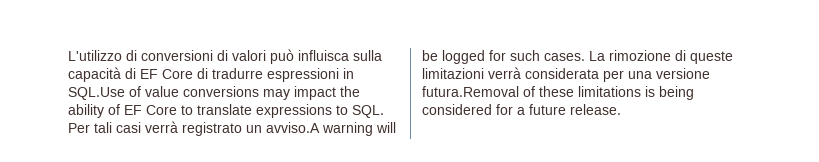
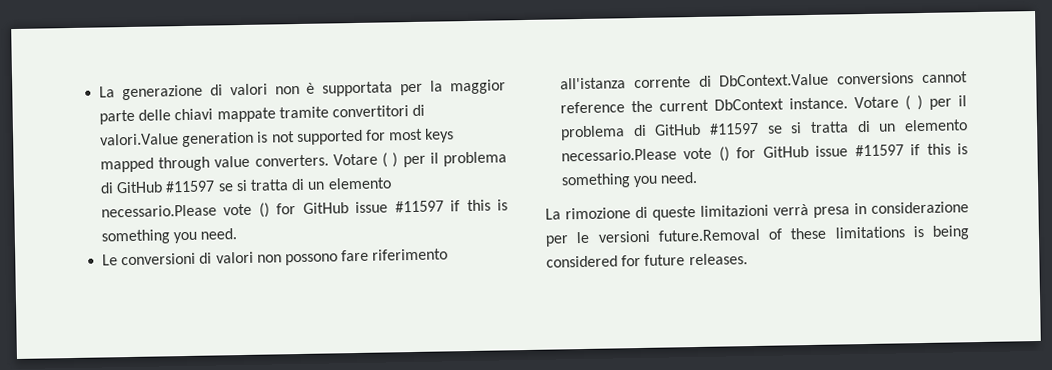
- L'utilizzo di conversioni di valori può influisca sulla capacità di EF Core di tradurre espressioni in SQL.Use of value conversions may impact the ability of EF Core to translate expressions to SQL. Per tali casi verrà registrato un avviso.A warning will be logged for such cases. La rimozione di queste limitazioni verrà considerata per una versione futura.Removal of these limitations is being considered for a future release.
+ La generazione di valori non è supportata per la maggior parte delle chiavi mappate tramite convertitori di valori.Value generation is not supported for most keys mapped through value converters. Votare ( ) per il problema di GitHub #11597 se si tratta di un elemento necessario.Please vote () for GitHub issue #11597 if this is something you need.
+ Le conversioni di valori non possono fare riferimento all'istanza corrente di DbContext.Value conversions cannot reference the current DbContext instance. Votare ( ) per il problema di GitHub #11597 se si tratta di un elemento necessario.Please vote () for GitHub issue #11597 if this is something you need.
+ La rimozione di queste limitazioni verrà presa in considerazione per le versioni future.Removal of these limitations is being considered for future releases.

